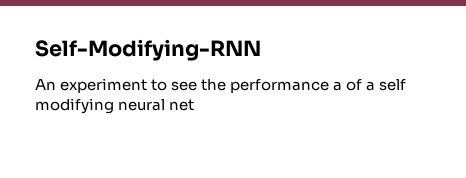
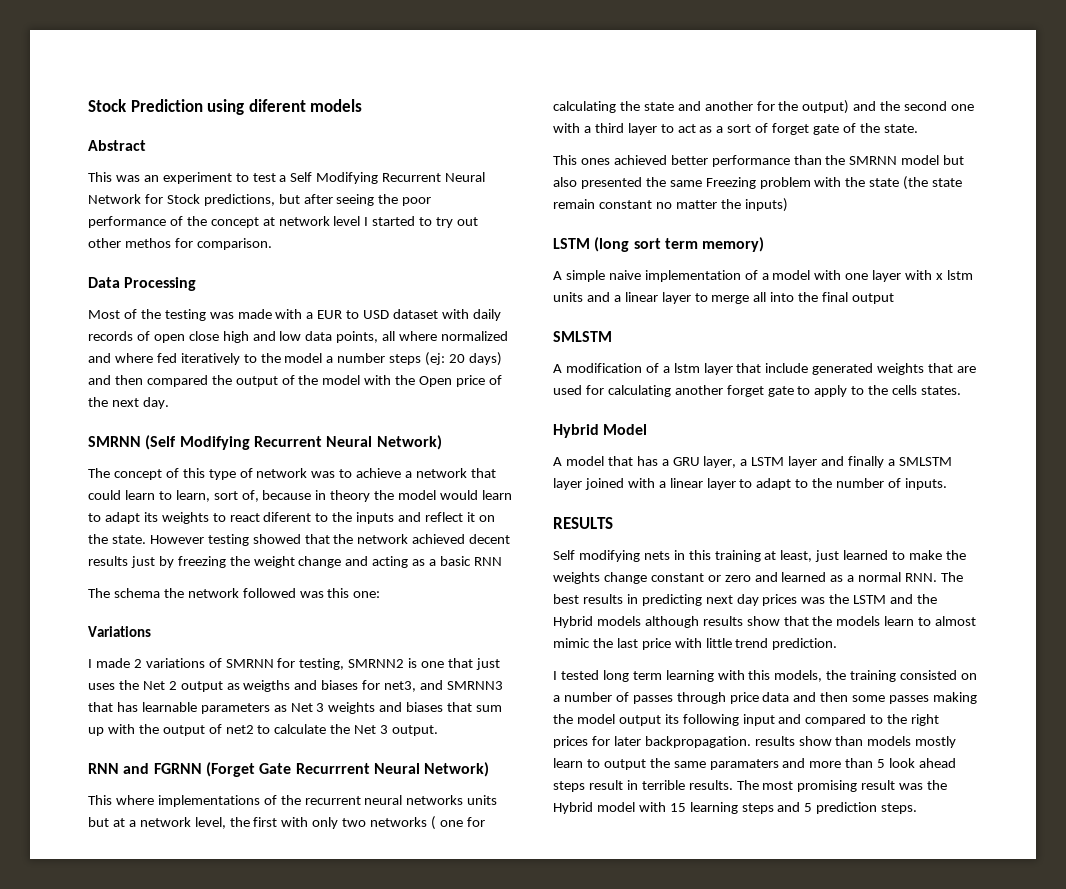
- Self-Modifying-RNN
- An experiment to see the performance a of a self modifying neural net
+ Stock Prediction using diferent models
+ Abstract
+ This was an experiment to test a Self Modifying Recurrent Neural Network for Stock predictions, but after seeing the poor performance of the concept at network level I started to try out other methos for comparison.
+ Data Processing
+ Most of the testing was made with a EUR to USD dataset with daily records of open close high and low data points, all where normalized and where fed iteratively to the model a number steps (ej: 20 days) and then compared the output of the model with the Open price of the next day.
+ SMRNN (Self Modifying Recurrent Neural Network)
+ The concept of this type of network was to achieve a network that could learn to learn, sort of, because in theory the model would learn to adapt its weights to react diferent to the inputs and reflect it on the state. However testing showed that the network achieved decent results just by freezing the weight change and acting as a basic RNN
+ The schema the network followed was this one:
+ Variations
+ I made 2 variations of SMRNN for testing, SMRNN2 is one that just uses the Net 2 output as weigths and biases for net3, and SMRNN3 that has learnable parameters as Net 3 weights and biases that sum up with the output of net2 to calculate the Net 3 output.
+ RNN and FGRNN (Forget Gate Recurrrent Neural Network)
+ This where implementations of the recurrent neural networks units but at a network level, the first with only two networks ( one for calculating the state and another for the output) and the second one with a third layer to act as a sort of forget gate of the state.
+ This ones achieved better performance than the SMRNN model but also presented the same Freezing problem with the state (the state remain constant no matter the inputs)
+ LSTM (long sort term memory)
+ A simple naive implementation of a model with one layer with x lstm units and a linear layer to merge all into the final output
+ SMLSTM
+ A modification of a lstm layer that include generated weights that are used for calculating another forget gate to apply to the cells states.
+ Hybrid Model
+ A model that has a GRU layer, a LSTM layer and finally a SMLSTM layer joined with a linear layer to adapt to the number of inputs.
+ RESULTS
+ Self modifying nets in this training at least, just learned to make the weights change constant or zero and learned as a normal RNN. The best results in predicting next day prices was the LSTM and the Hybrid models although results show that the models learn to almost mimic the last price with little trend prediction.
+ I tested long term learning with this models, the training consisted on a number of passes through price data and then some passes making the model output its following input and compared to the right prices for later backpropagation. results show than models mostly learn to output the same paramaters and more than 5 look ahead steps result in terrible results. The most promising result was the Hybrid model with 15 learning steps and 5 prediction steps.

